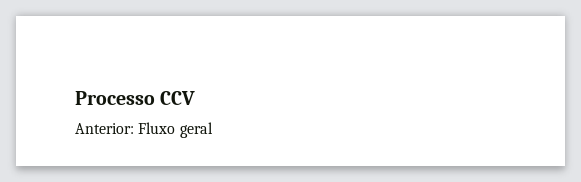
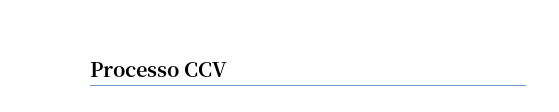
- Anterior: Fluxo geral

